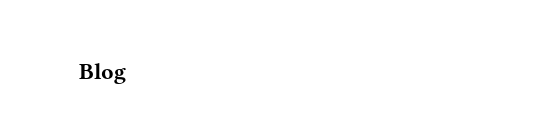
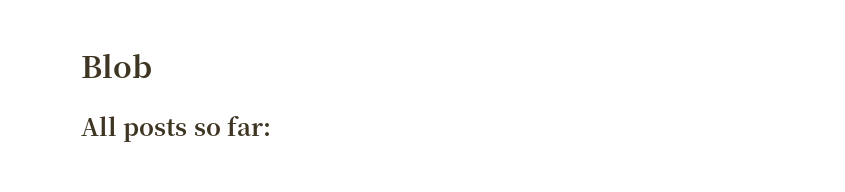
- Blog
+ Blob
+ All posts so far:

